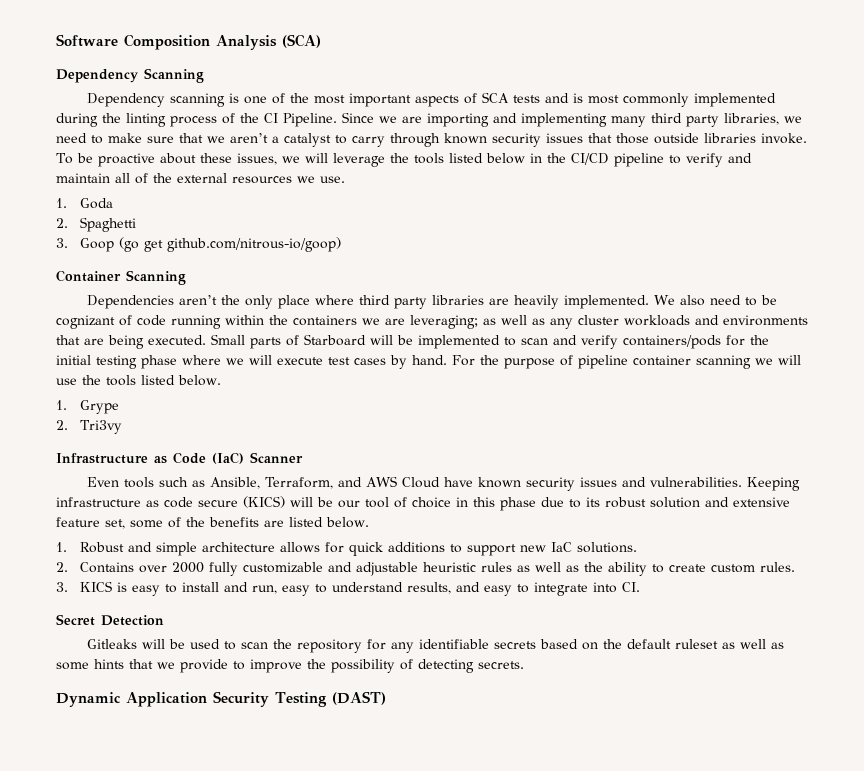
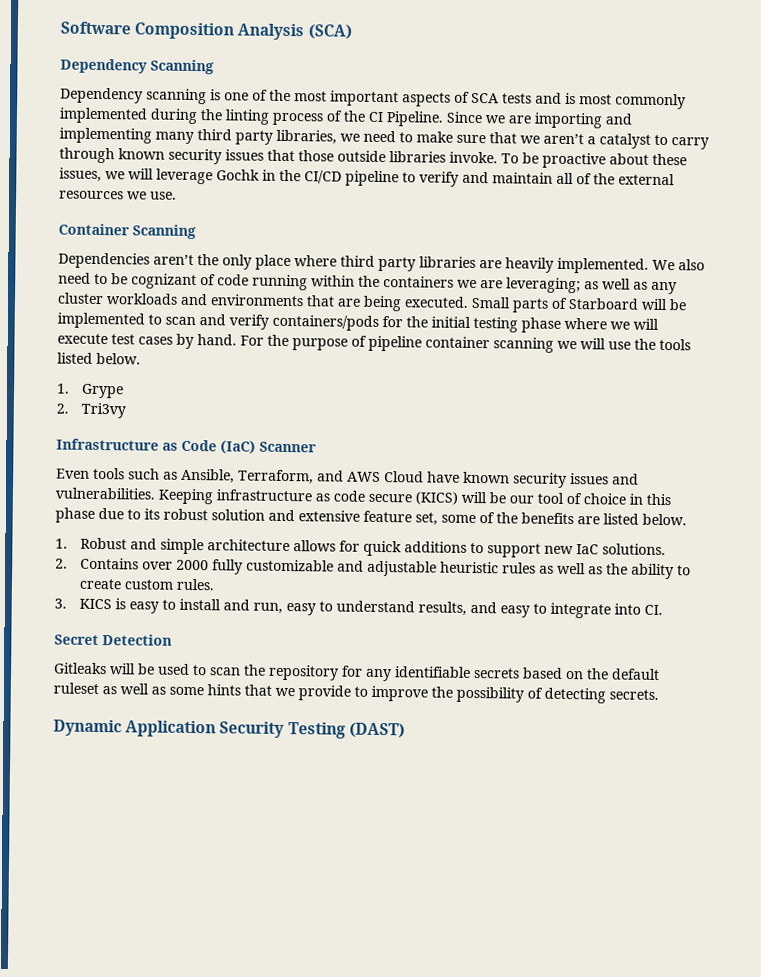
- To be proactive about these issues, we will leverage the tools listed below in the CI/CD pipeline to verify and maintain all of the external resources we use.
+ To be proactive about these issues, we will leverage Gochk in the CI/CD pipeline to verify and maintain all of the external resources we use.
- 1. Goda
- 2. Spaghetti
- 3. Goop (go get github.com/nitrous-io/goop)

